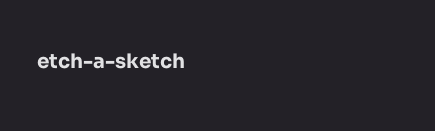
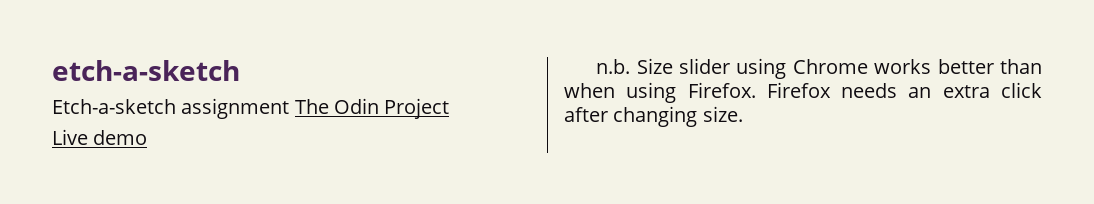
+ Etch-a-sketch assignment The Odin Project
+ Live demo
+ n.b. Size slider using Chrome works better than when using Firefox. Firefox needs an extra click after changing size.

